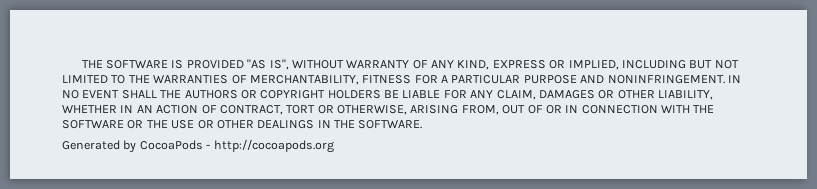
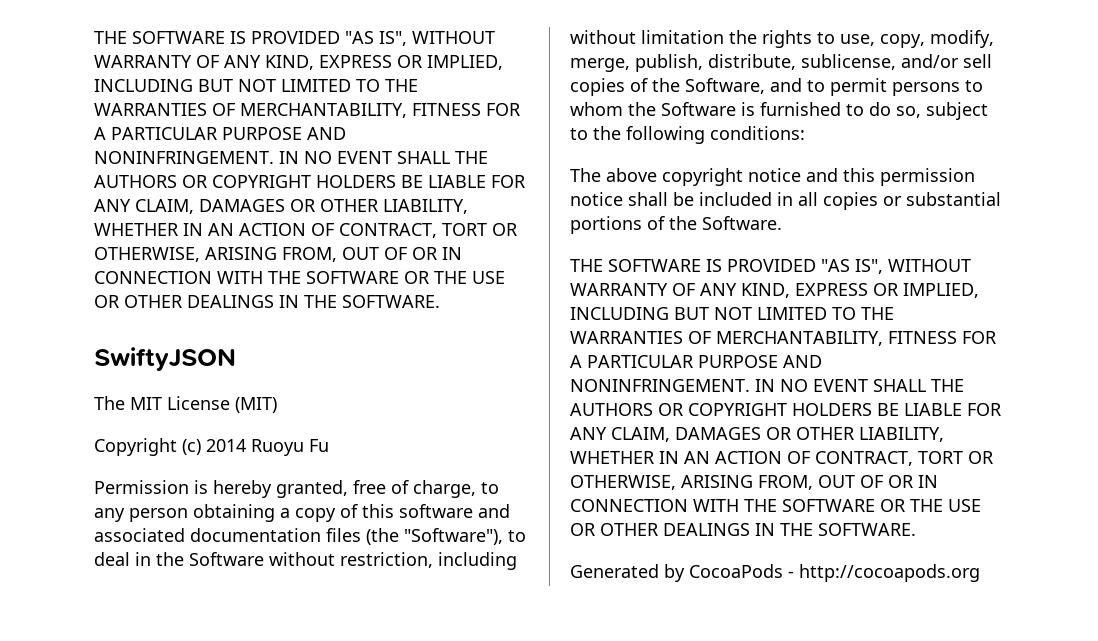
+ SwiftyJSON
+ The MIT License (MIT)
+ Copyright (c) 2014 Ruoyu Fu
+ Permission is hereby granted, free of charge, to any person obtaining a copy of this software and associated documentation files (the "Software"), to deal in the Software without restriction, including without limitation the rights to use, copy, modify, merge, publish, distribute, sublicense, and/or sell copies of the Software, and to permit persons to whom the Software is furnished to do so, subject to the following conditions:
+ The above copyright notice and this permission notice shall be included in all copies or substantial portions of the Software.
+ THE SOFTWARE IS PROVIDED "AS IS", WITHOUT WARRANTY OF ANY KIND, EXPRESS OR IMPLIED, INCLUDING BUT NOT LIMITED TO THE WARRANTIES OF MERCHANTABILITY, FITNESS FOR A PARTICULAR PURPOSE AND NONINFRINGEMENT. IN NO EVENT SHALL THE AUTHORS OR COPYRIGHT HOLDERS BE LIABLE FOR ANY CLAIM, DAMAGES OR OTHER LIABILITY, WHETHER IN AN ACTION OF CONTRACT, TORT OR OTHERWISE, ARISING FROM, OUT OF OR IN CONNECTION WITH THE SOFTWARE OR THE USE OR OTHER DEALINGS IN THE SOFTWARE.

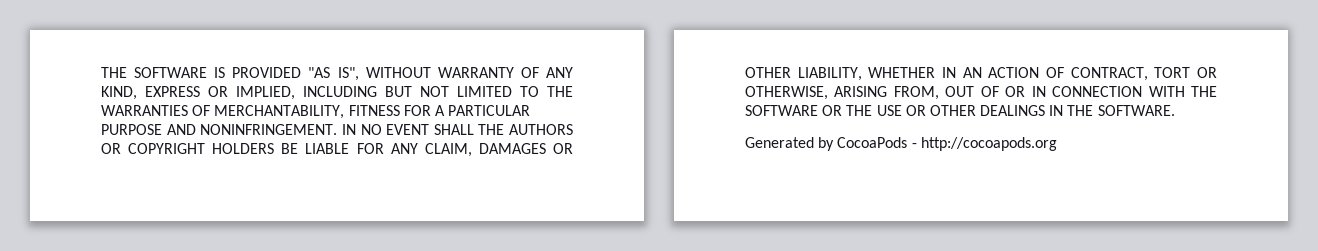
- SwiftyJSON
- The MIT License (MIT)
- Copyright (c) 2014 Ruoyu Fu
- Permission is hereby granted, free of charge, to any person obtaining a copy of this software and associated documentation files (the "Software"), to deal in the Software without restriction, including without limitation the rights to use, copy, modify, merge, publish, distribute, sublicense, and/or sell copies of the Software, and to permit persons to whom the Software is furnished to do so, subject to the following conditions:
- The above copyright notice and this permission notice shall be included in all copies or substantial portions of the Software.
- THE SOFTWARE IS PROVIDED "AS IS", WITHOUT WARRANTY OF ANY KIND, EXPRESS OR IMPLIED, INCLUDING BUT NOT LIMITED TO THE WARRANTIES OF MERCHANTABILITY, FITNESS FOR A PARTICULAR PURPOSE AND NONINFRINGEMENT. IN NO EVENT SHALL THE AUTHORS OR COPYRIGHT HOLDERS BE LIABLE FOR ANY CLAIM, DAMAGES OR OTHER LIABILITY, WHETHER IN AN ACTION OF CONTRACT, TORT OR OTHERWISE, ARISING FROM, OUT OF OR IN CONNECTION WITH THE SOFTWARE OR THE USE OR OTHER DEALINGS IN THE SOFTWARE.

